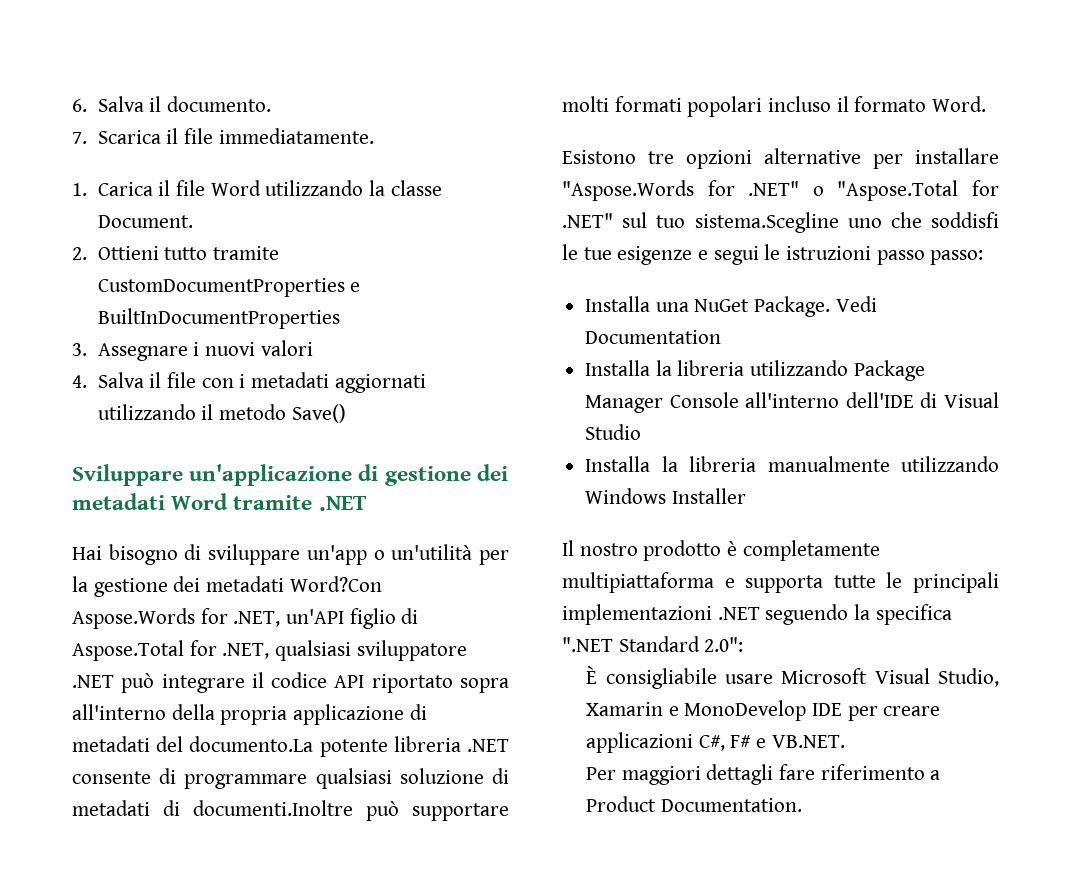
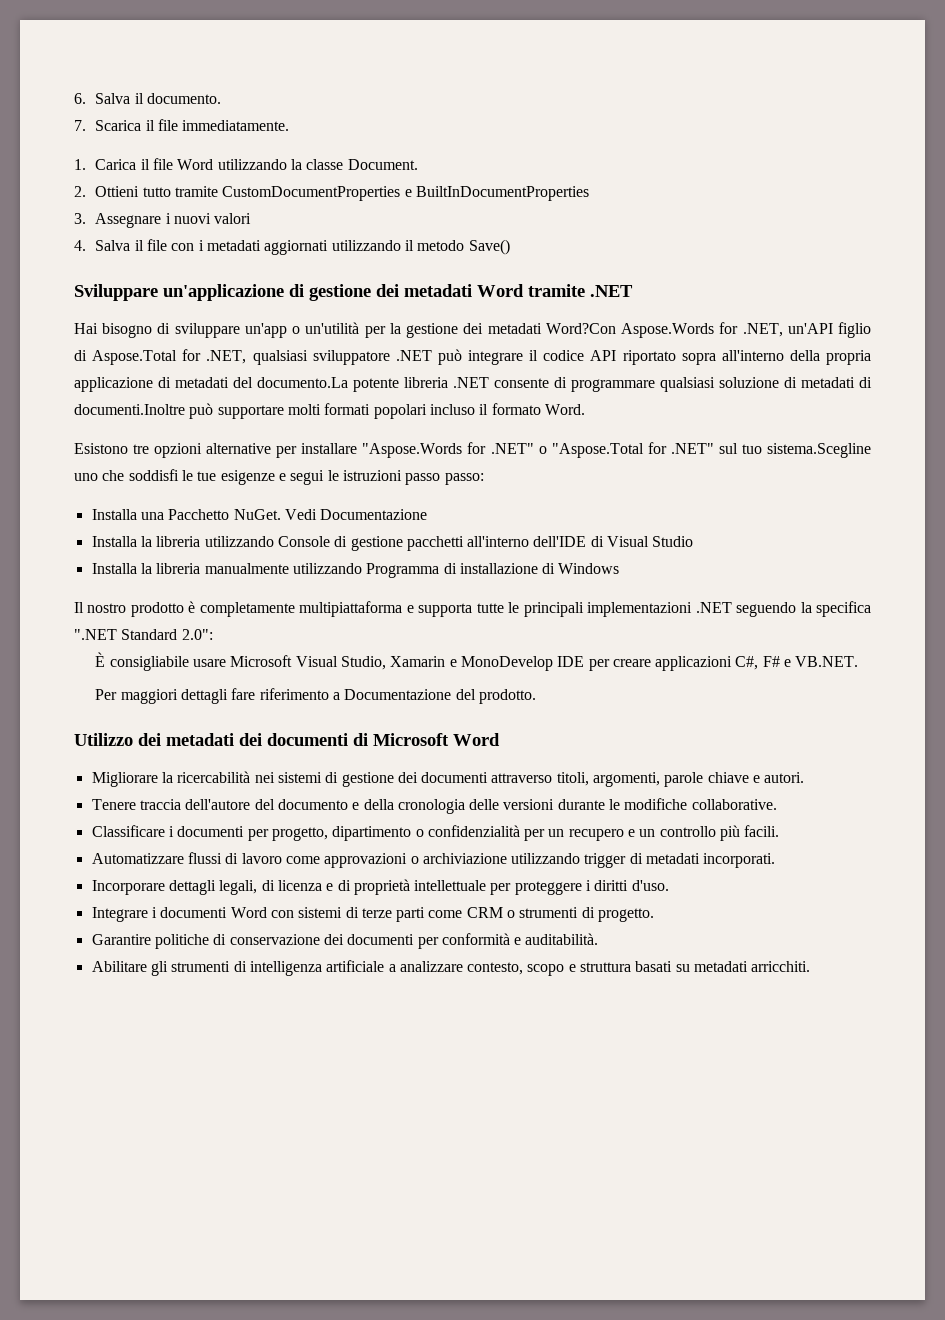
- Installa una NuGet Package. Vedi Documentation
+ Installa una Pacchetto NuGet. Vedi Documentazione
- Installa la libreria utilizzando Package Manager Console all'interno dell'IDE di Visual Studio
+ Installa la libreria utilizzando Console di gestione pacchetti all'interno dell'IDE di Visual Studio
- Installa la libreria manualmente utilizzando Windows Installer
+ Installa la libreria manualmente utilizzando Programma di installazione di Windows
- Per maggiori dettagli fare riferimento a Product Documentation.
+ Per maggiori dettagli fare riferimento a Documentazione del prodotto.
+ Utilizzo dei metadati dei documenti di Microsoft Word
+ Migliorare la ricercabilità nei sistemi di gestione dei documenti attraverso titoli, argomenti, parole chiave e autori.
+ Tenere traccia dell'autore del documento e della cronologia delle versioni durante le modifiche collaborative.
+ Classificare i documenti per progetto, dipartimento o confidenzialità per un recupero e un controllo più facili.
+ Automatizzare flussi di lavoro come approvazioni o archiviazione utilizzando trigger di metadati incorporati.
+ Incorporare dettagli legali, di licenza e di proprietà intellettuale per proteggere i diritti d'uso.
+ Integrare i documenti Word con sistemi di terze parti come CRM o strumenti di progetto.
+ Garantire politiche di conservazione dei documenti per conformità e auditabilità.
+ Abilitare gli strumenti di intelligenza artificiale a analizzare contesto, scopo e struttura basati su metadati arricchiti.

